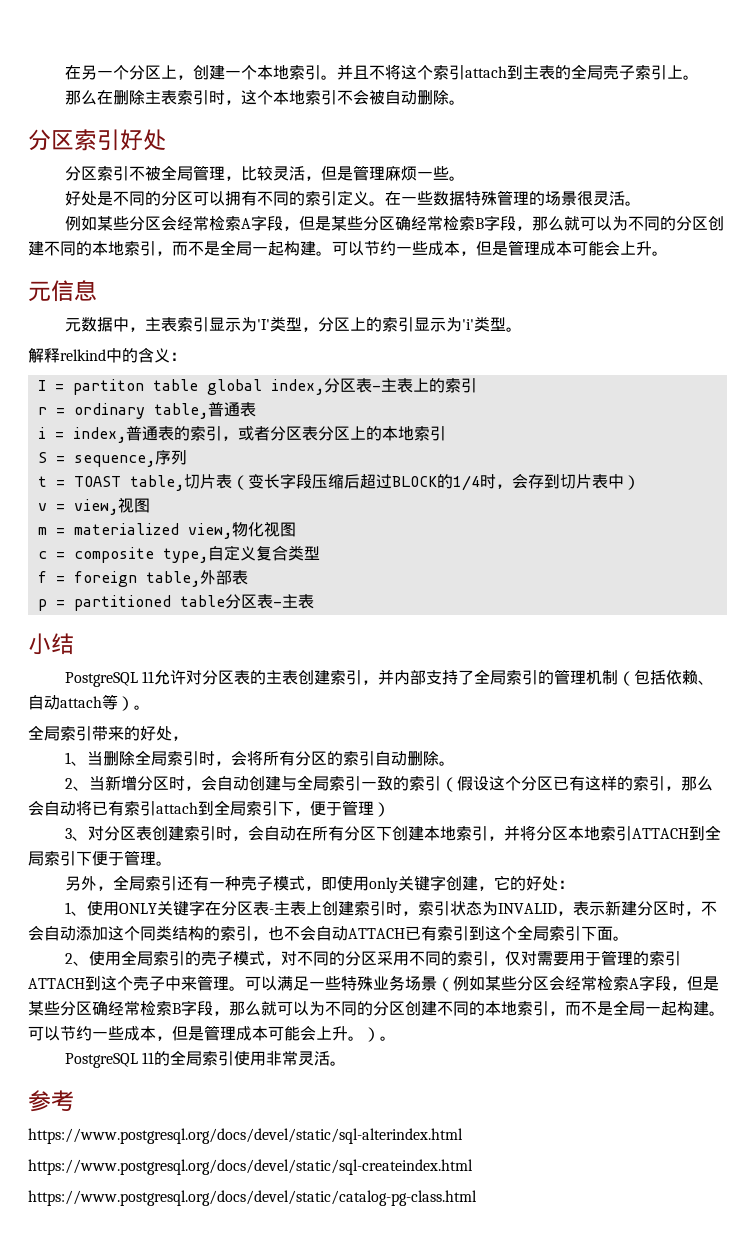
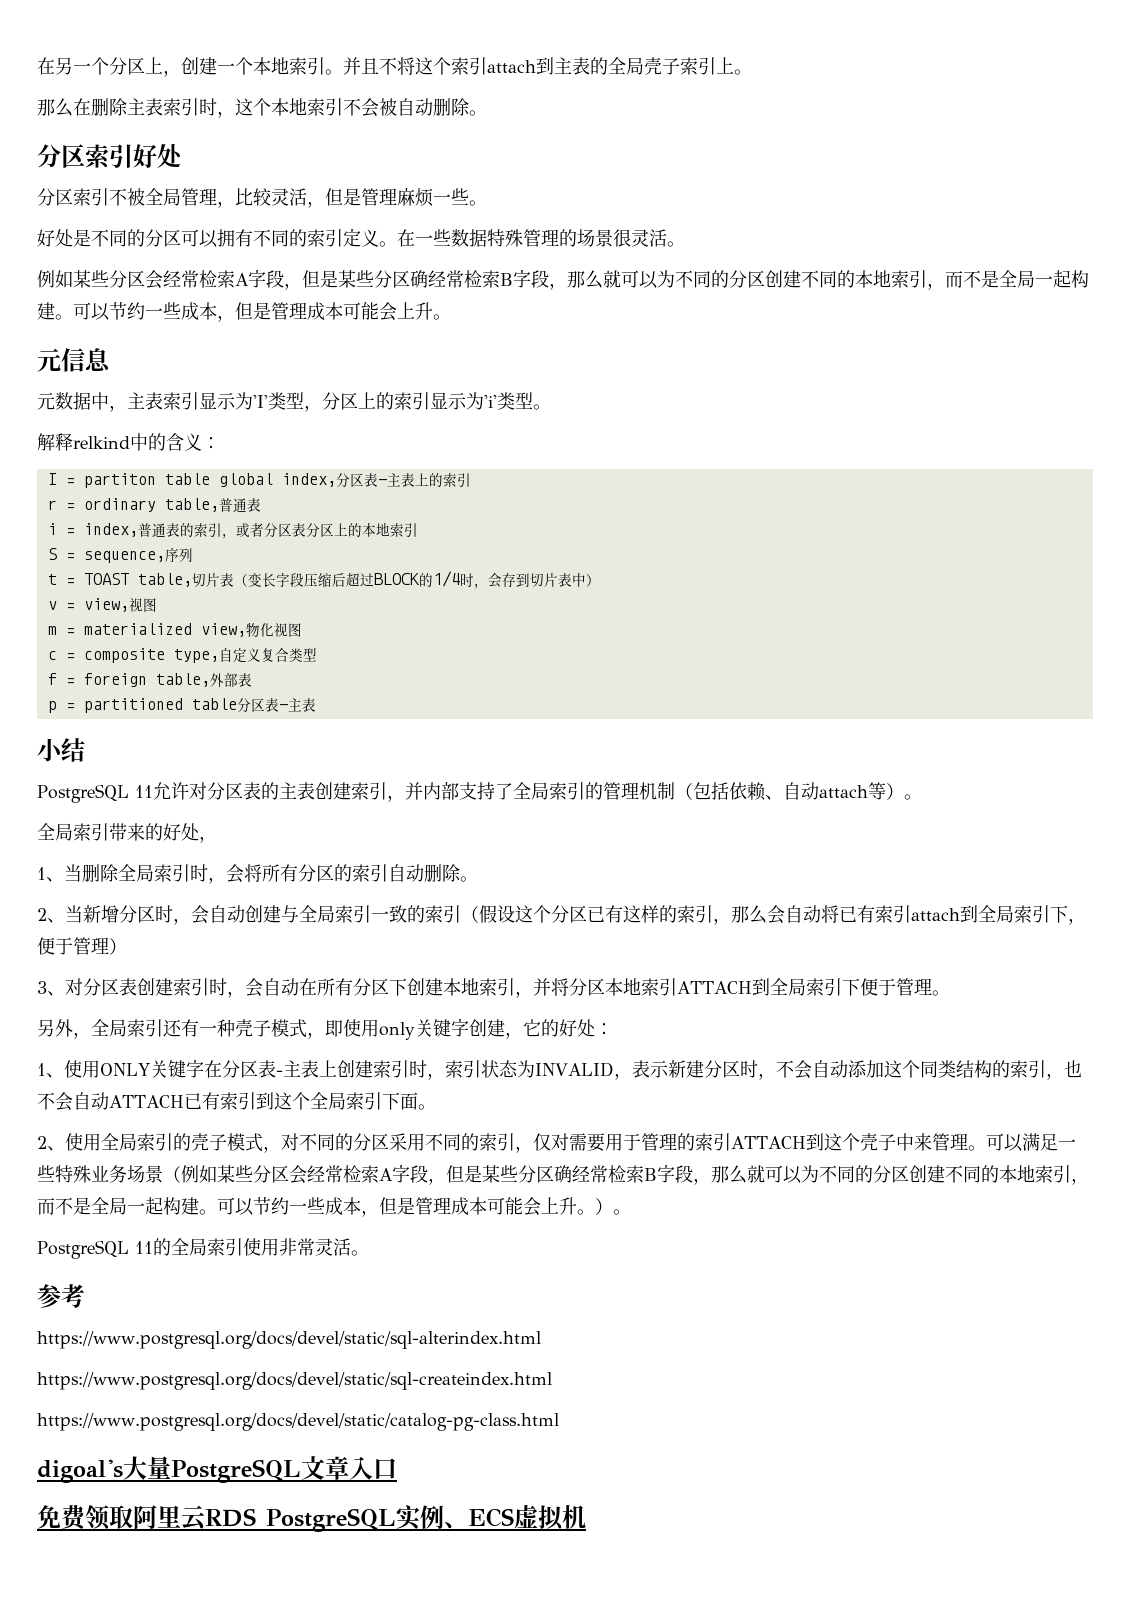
+ digoal's大量PostgreSQL文章入口
+ 免费领取阿里云RDS PostgreSQL实例、ECS虚拟机

